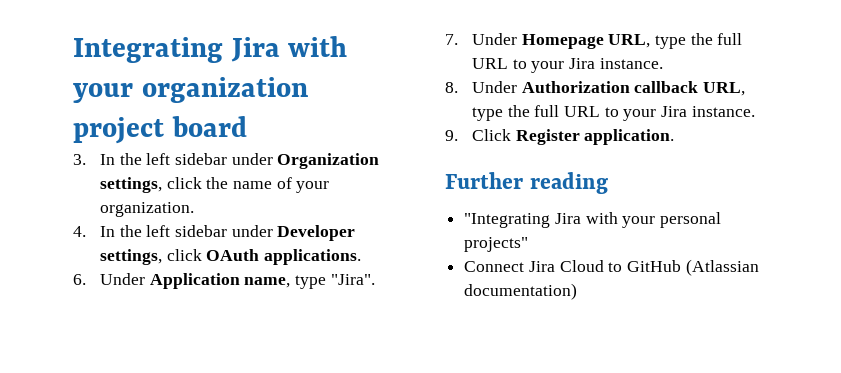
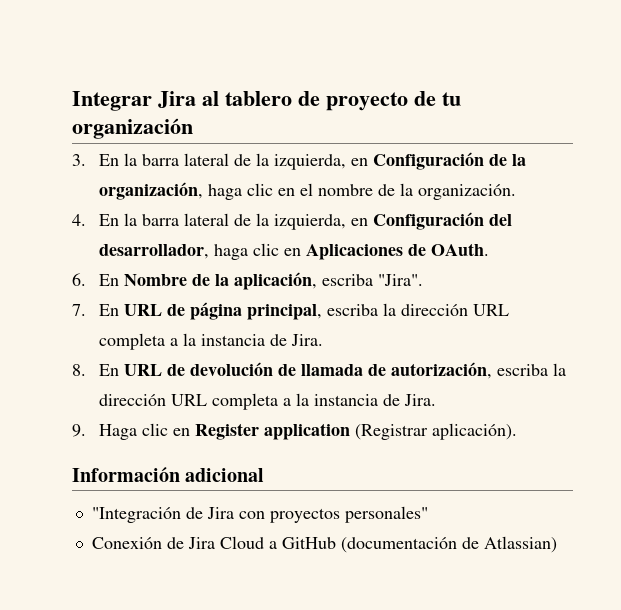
- Integrating Jira with your organization project board
- 3. In the left sidebar under Organization settings, click the name of your organization.
- 4. In the left sidebar under Developer settings, click OAuth applications.
- 6. Under Application name, type "Jira".
- 7. Under Homepage URL, type the full URL to your Jira instance.
- 8. Under Authorization callback URL, type the full URL to your Jira instance.
- 9. Click Register application.
- Further reading
- "Integrating Jira with your personal projects"
- Connect Jira Cloud to GitHub (Atlassian documentation)
+ Integrar Jira al tablero de proyecto de tu organización
+ 3. En la barra lateral de la izquierda, en Configuración de la organización, haga clic en el nombre de la organización.
+ 4. En la barra lateral de la izquierda, en Configuración del desarrollador, haga clic en Aplicaciones de OAuth.
+ 6. En Nombre de la aplicación, escriba "Jira".
+ 7. En URL de página principal, escriba la dirección URL completa a la instancia de Jira.
+ 8. En URL de devolución de llamada de autorización, escriba la dirección URL completa a la instancia de Jira.
+ 9. Haga clic en Register application (Registrar aplicación).
+ Información adicional
+ "Integración de Jira con proyectos personales"
+ Conexión de Jira Cloud a GitHub (documentación de Atlassian)

